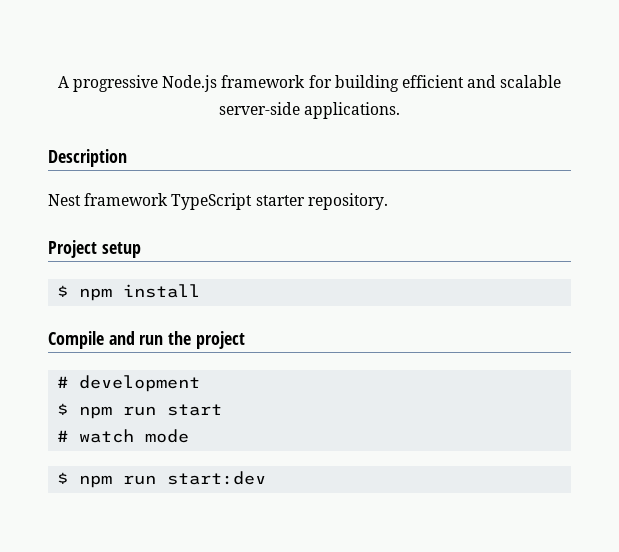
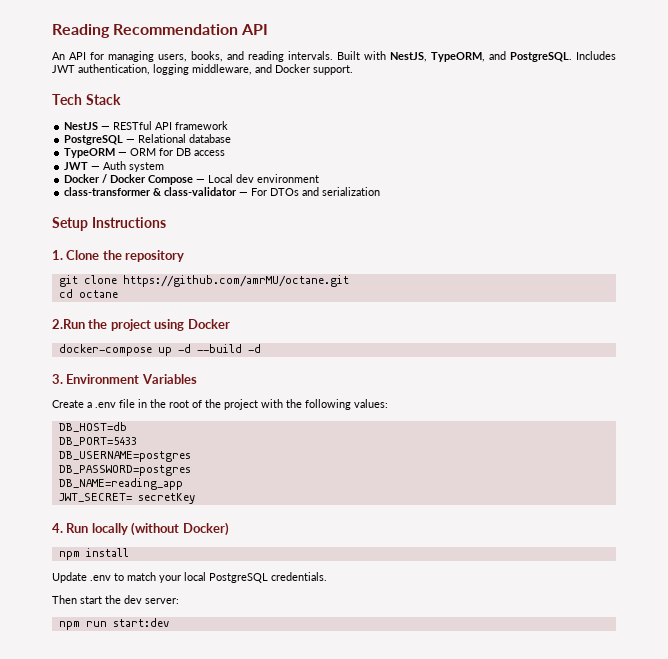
- A progressive Node.js framework for building efficient and scalable server-side applications.
- Description
- Nest framework TypeScript starter repository.
- Project setup
- $ npm install
- Compile and run the project
- # development
- $ npm run start
- # watch mode
- $ npm run start:dev
+ Reading Recommendation API
+ An API for managing users, books, and reading intervals. Built with NestJS, TypeORM, and PostgreSQL. Includes JWT authentication, logging middleware, and Docker support.
+ Tech Stack
+ NestJS — RESTful API framework
+ PostgreSQL — Relational database
+ TypeORM — ORM for DB access
+ JWT — Auth system
+ Docker / Docker Compose — Local dev environment
+ class-transformer & class-validator — For DTOs and serialization
+ Setup Instructions
+ 1. Clone the repository
+ git clone https://github.com/amrMU/octane.git
+ cd octane
+ 2.Run the project using Docker
+ docker-compose up -d --build -d
+ 3. Environment Variables
+ Create a .env file in the root of the project with the following values:
+ DB_HOST=db
+ DB_PORT=5433
+ DB_USERNAME=postgres
+ DB_PASSWORD=postgres
+ DB_NAME=reading_app
+ JWT_SECRET= secretKey
+ 4. Run locally (without Docker)
+ npm install
+ Update .env to match your local PostgreSQL credentials.
+ Then start the dev server:
+ npm run start:dev

